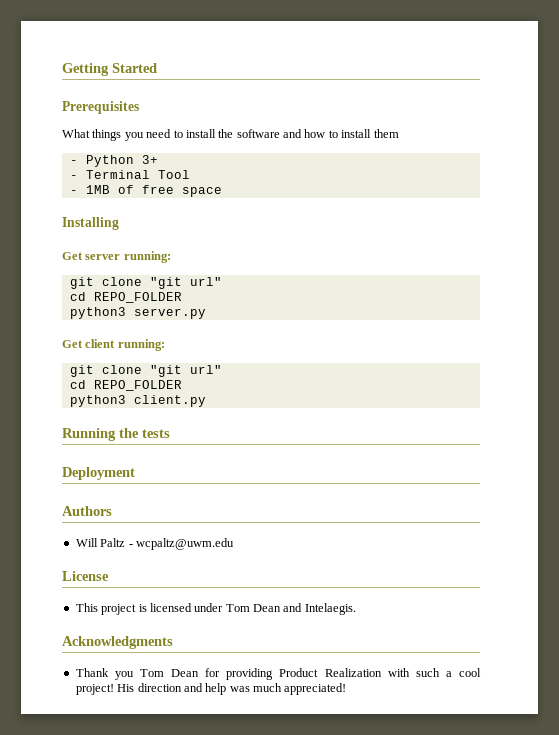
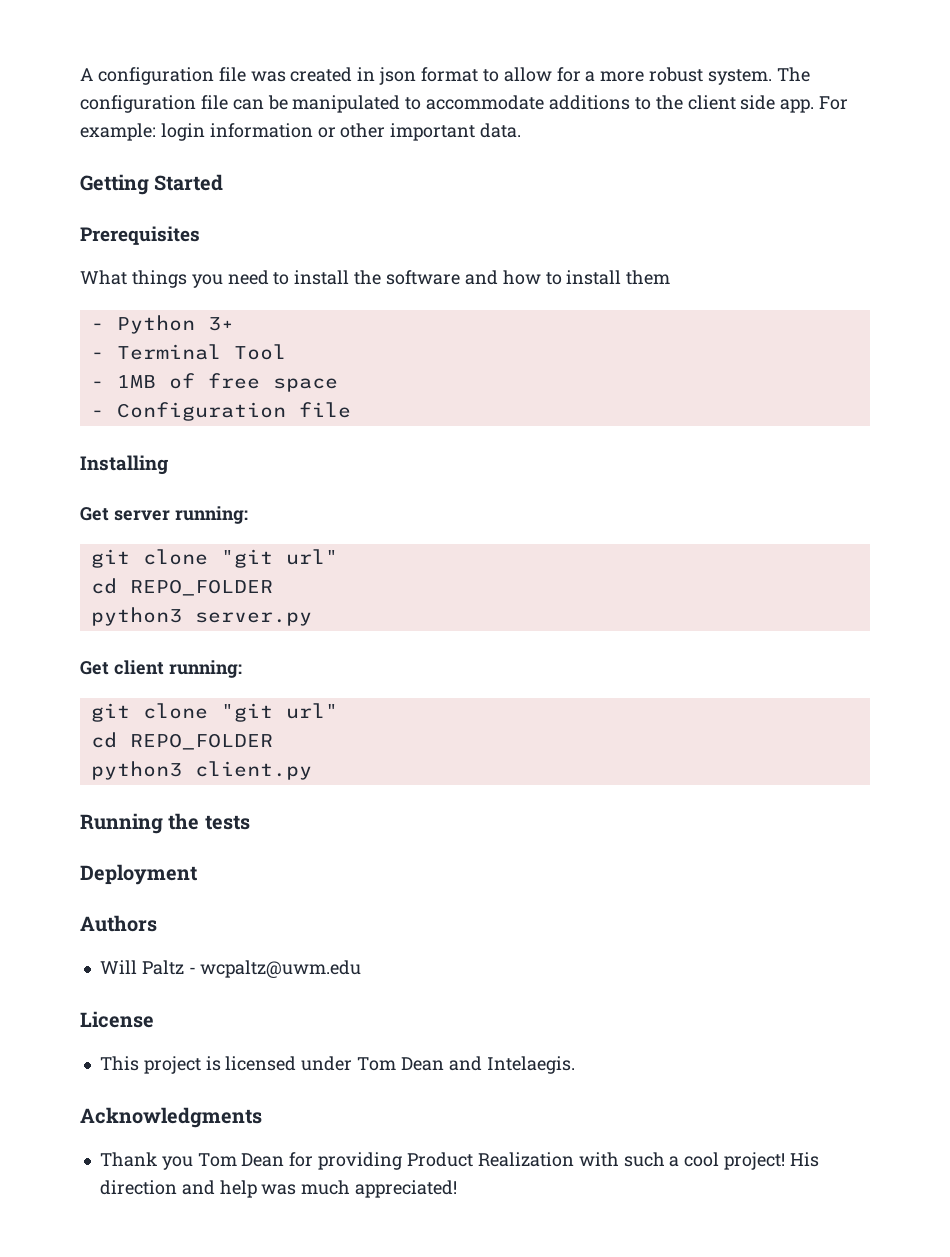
+ A configuration file was created in json format to allow for a more robust system. The configuration file can be manipulated to accommodate additions to the client side app. For example: login information or other important data.
+ - Configuration file

